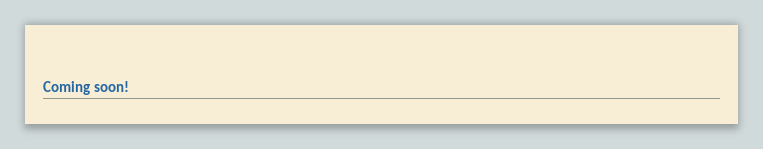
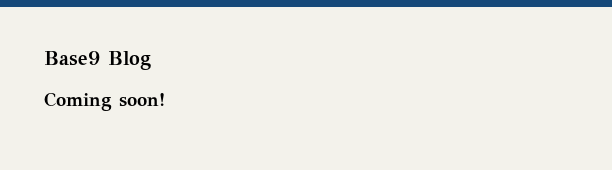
+ Base9 Blog

